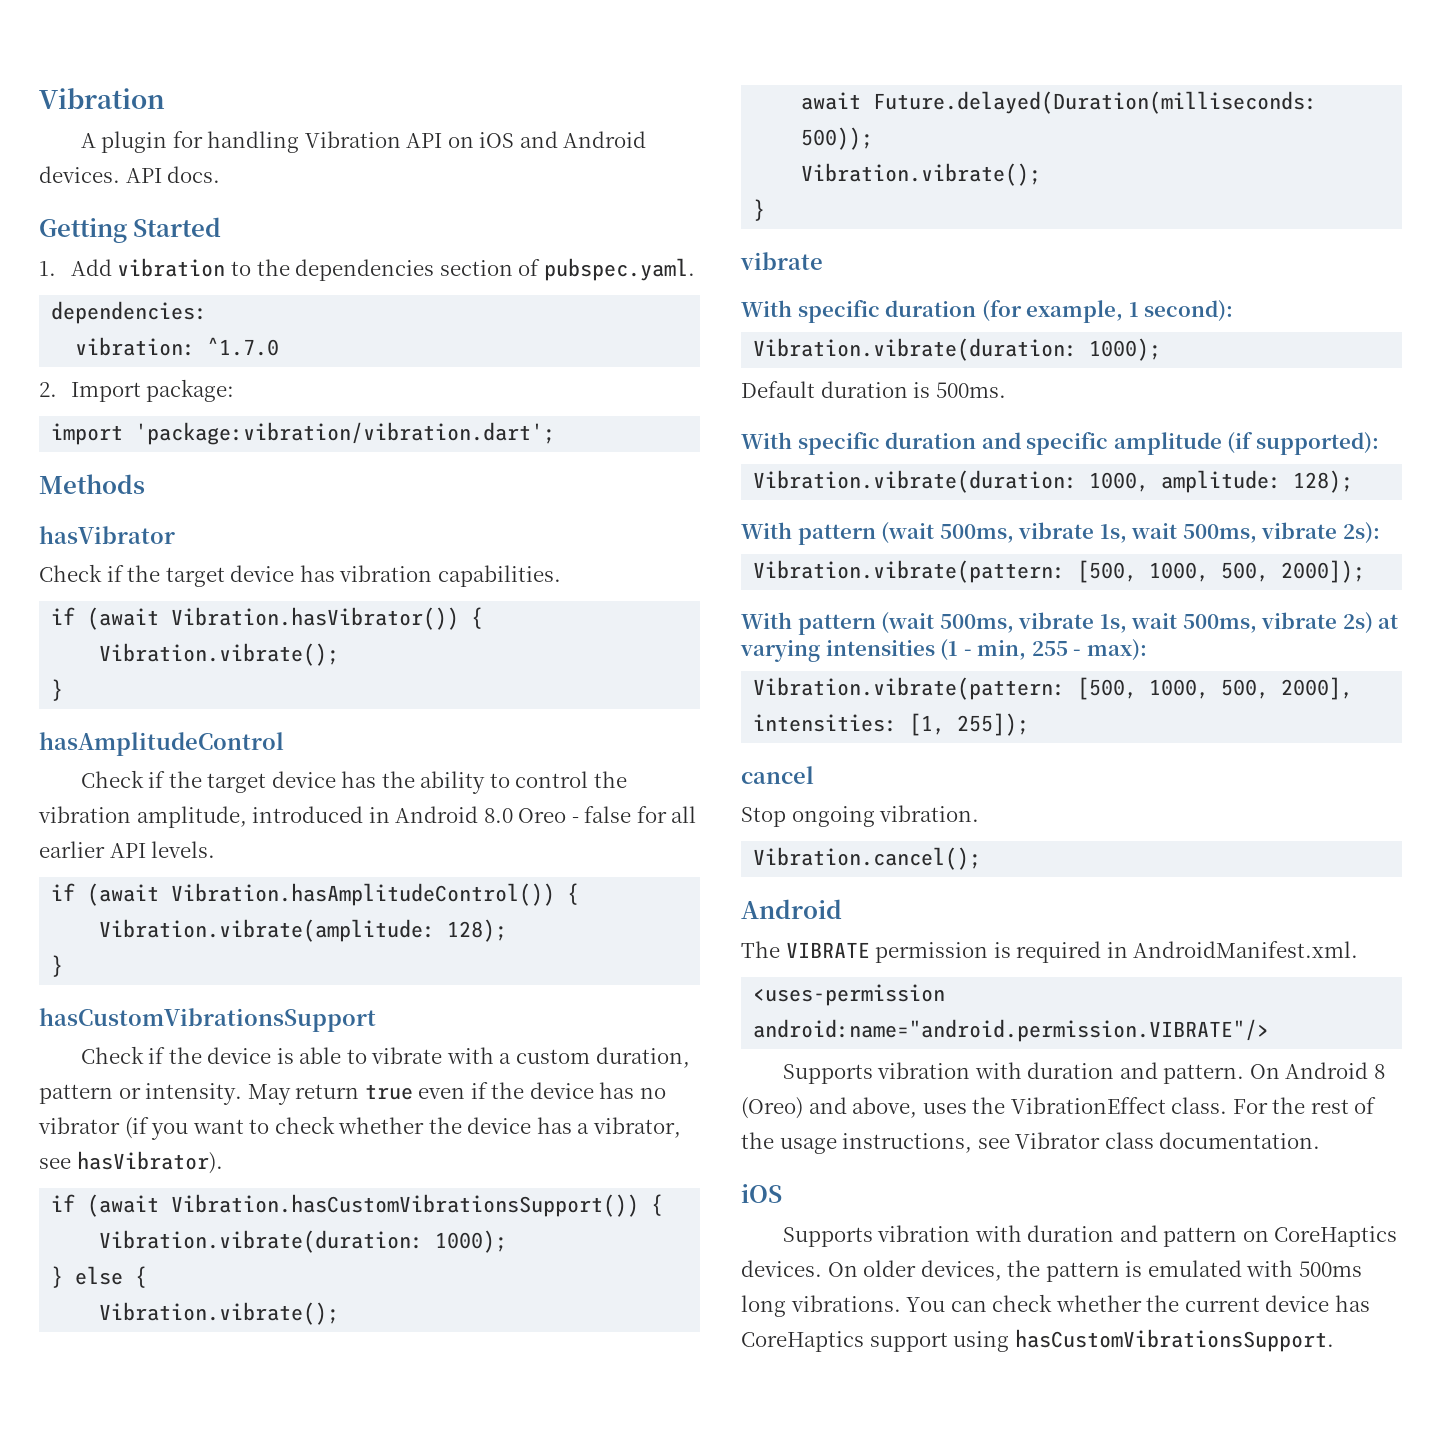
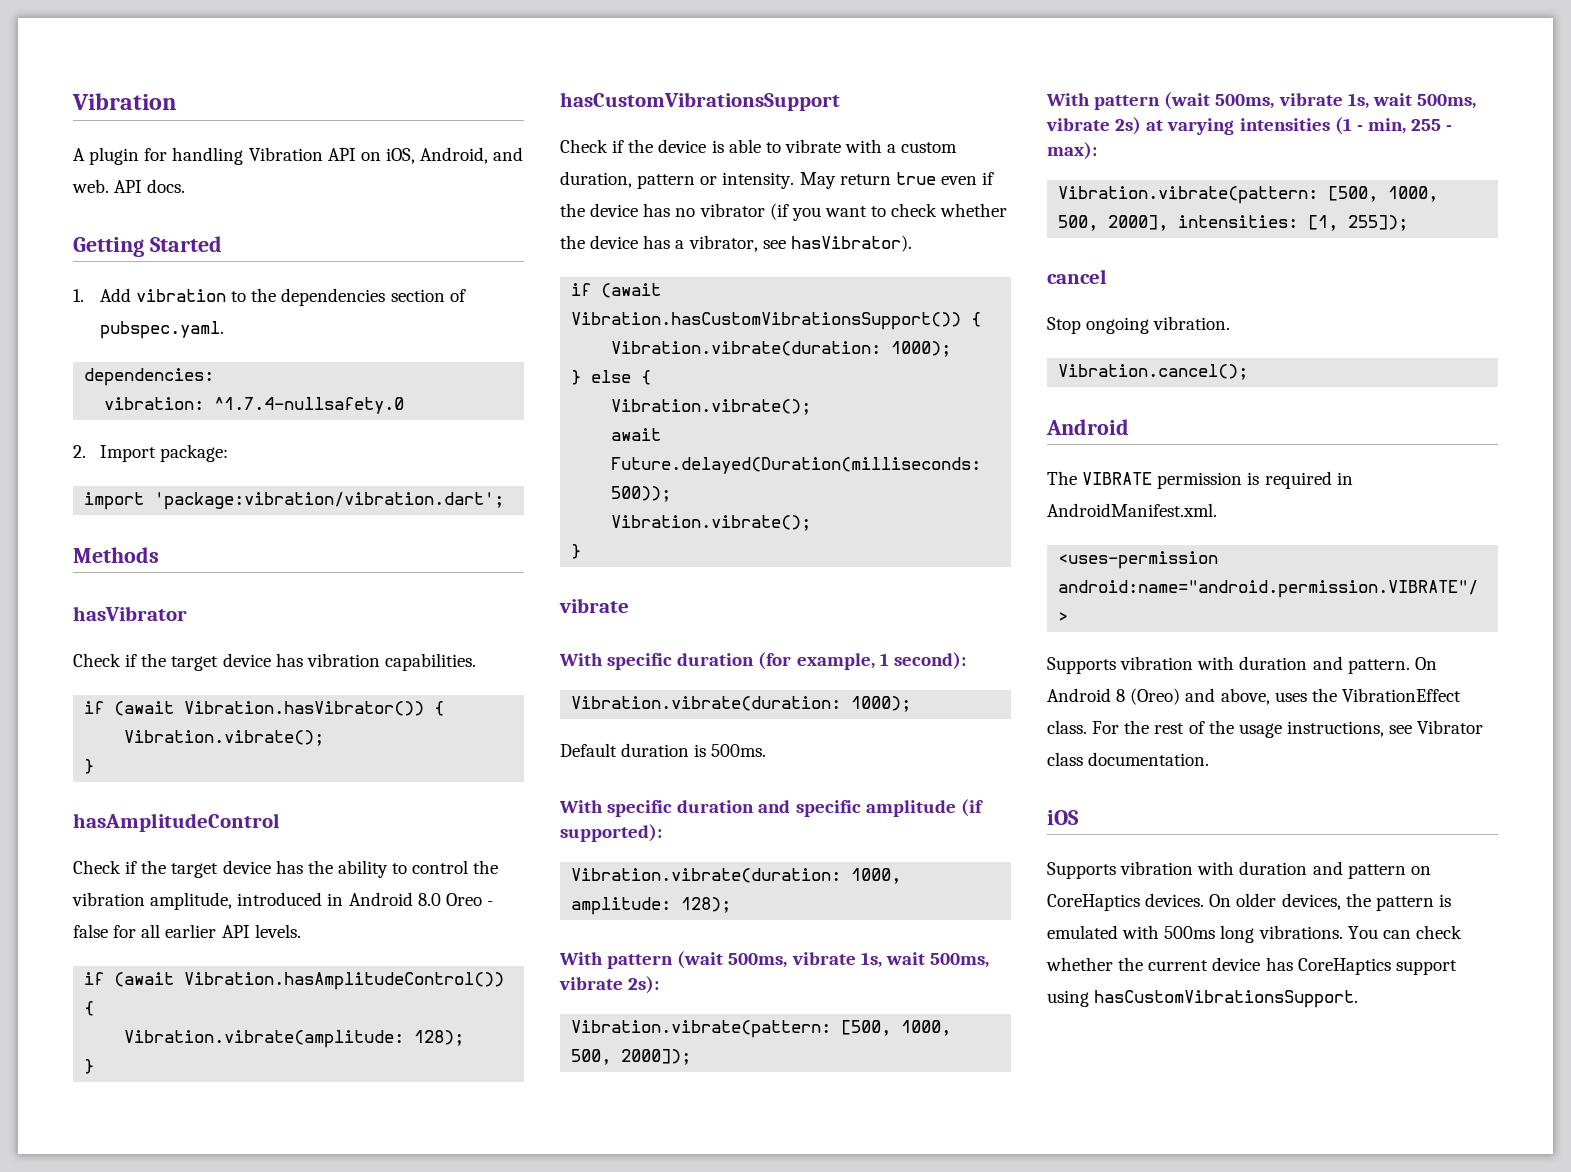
- A plugin for handling Vibration API on iOS and Android devices.
+ A plugin for handling Vibration API on iOS, Android, and web.
- vibration: ^1.7.0
+ vibration: ^1.7.4-nullsafety.0

